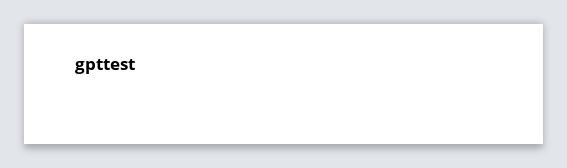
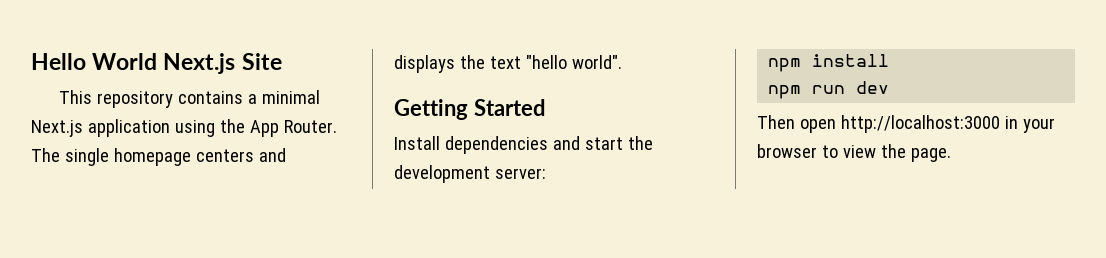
- gpttest
+ Hello World Next.js Site
+ This repository contains a minimal Next.js application using the App Router. The single homepage centers and displays the text "hello world".
+ Getting Started
+ Install dependencies and start the development server:
+ npm install
+ npm run dev
+ Then open http://localhost:3000 in your browser to view the page.

